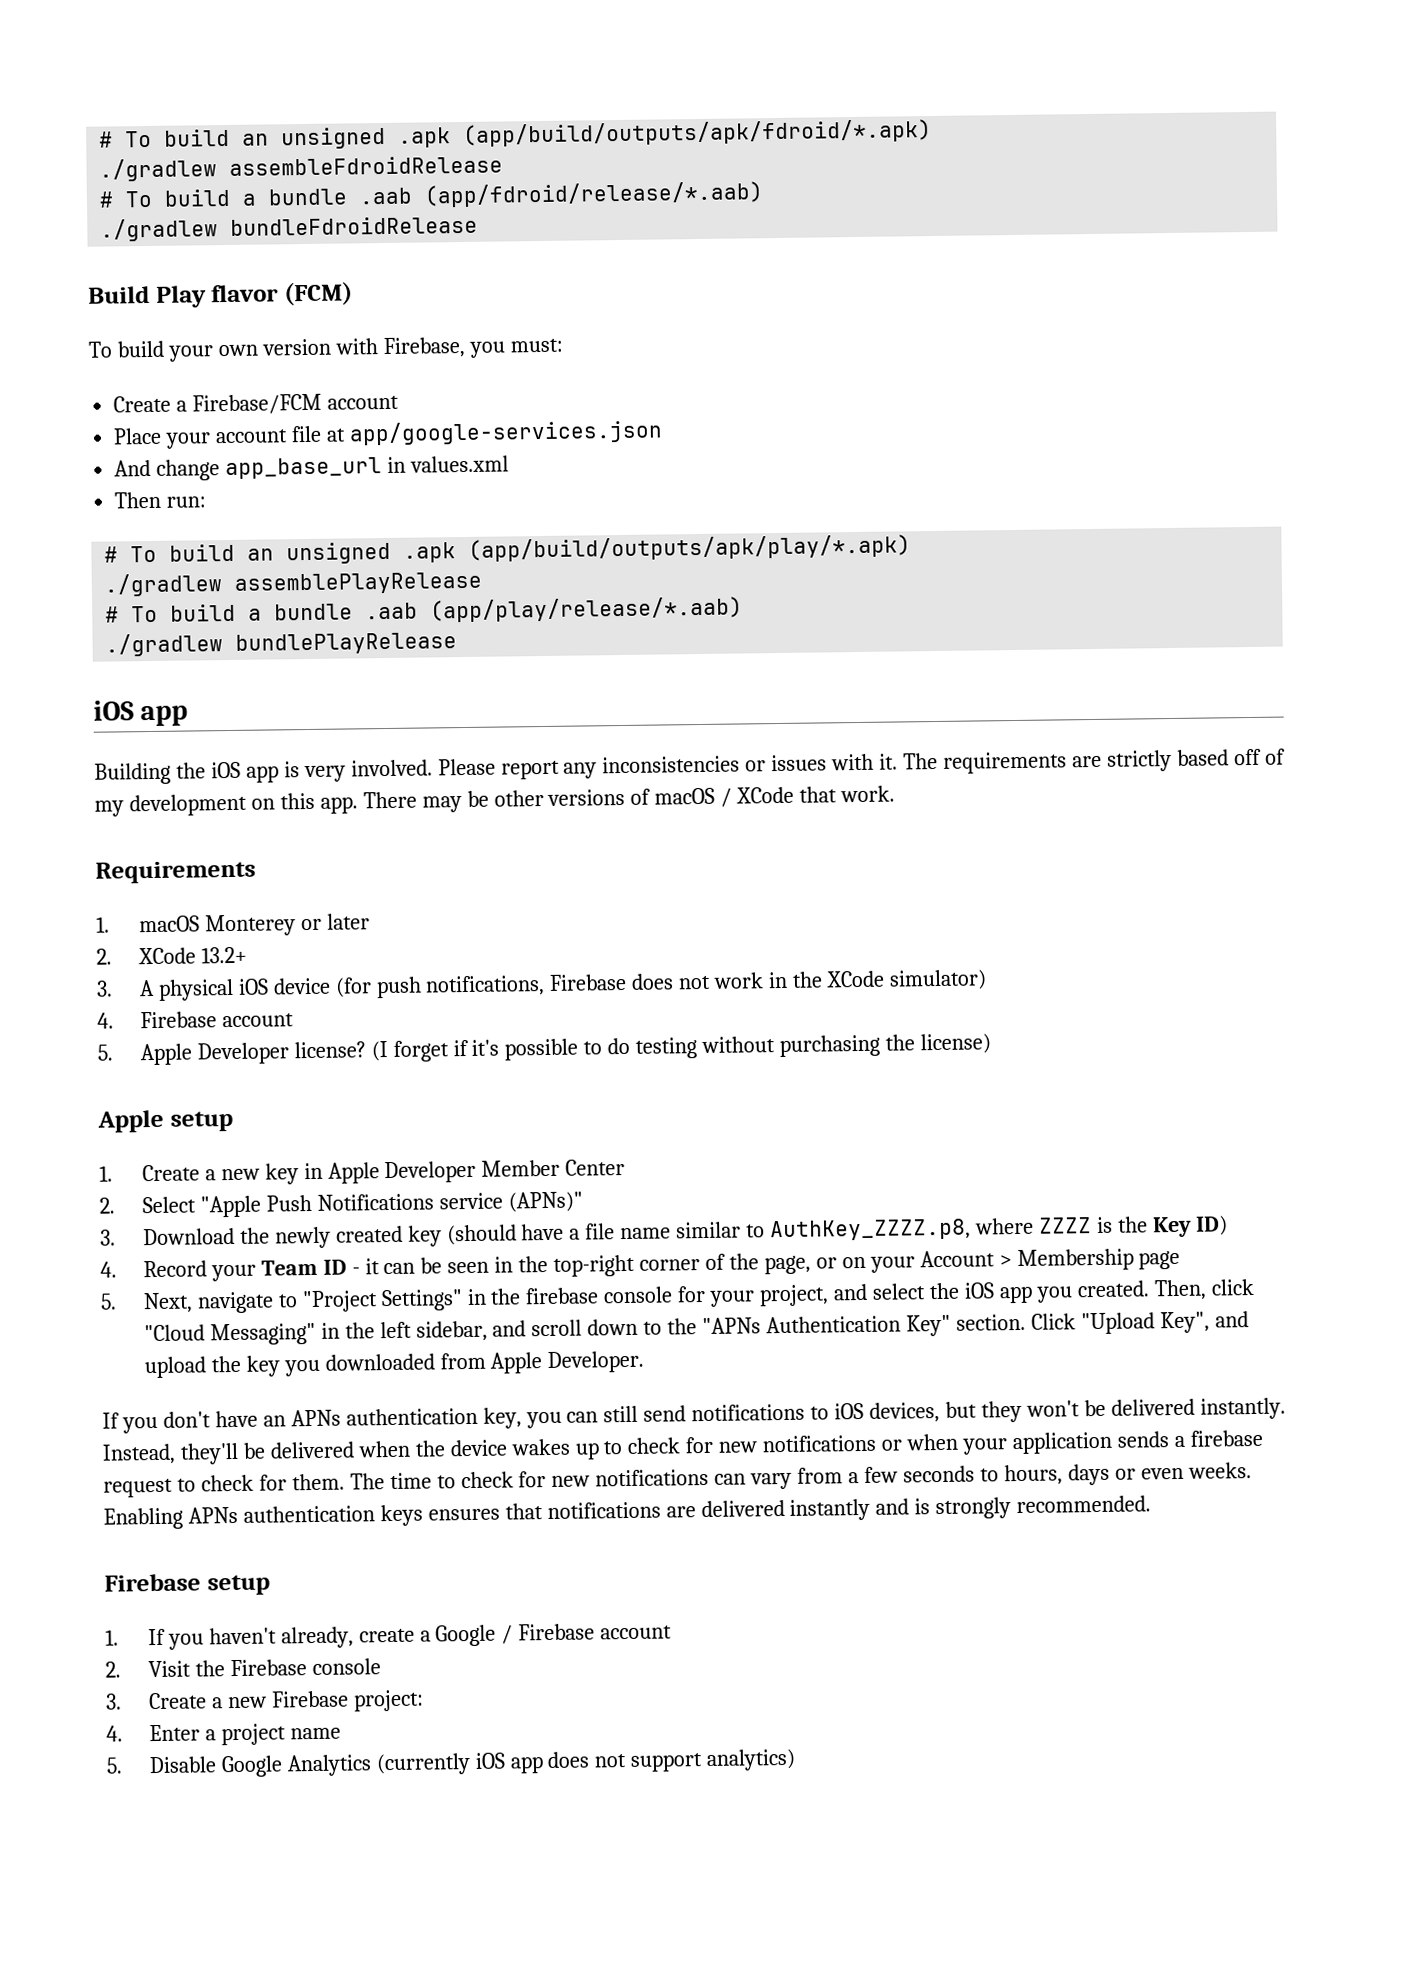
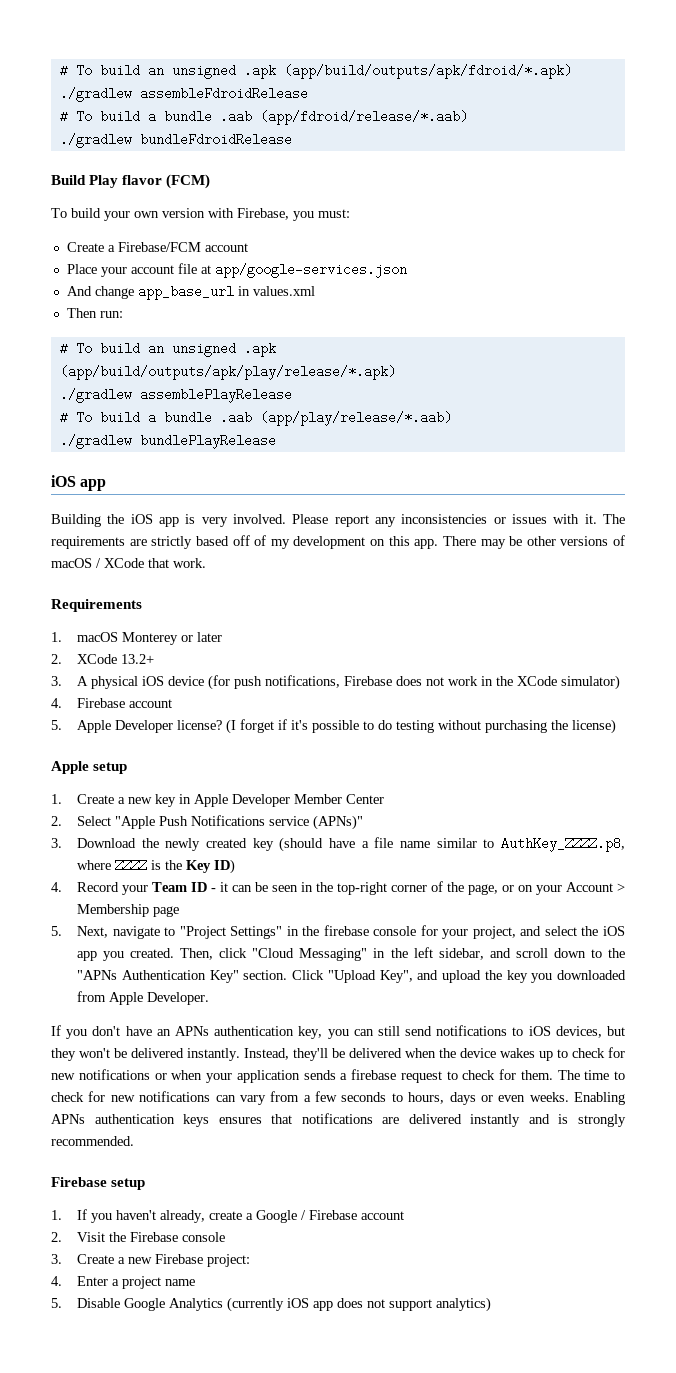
- # To build an unsigned .apk (app/build/outputs/apk/play/*.apk)
+ # To build an unsigned .apk (app/build/outputs/apk/play/release/*.apk)

